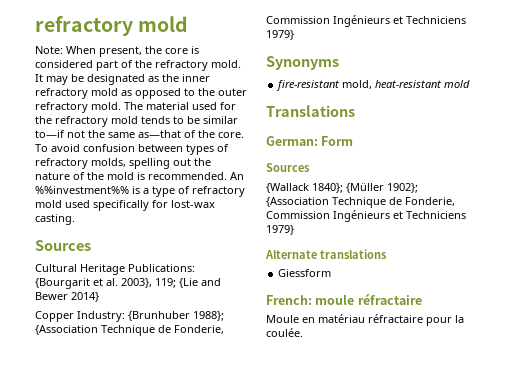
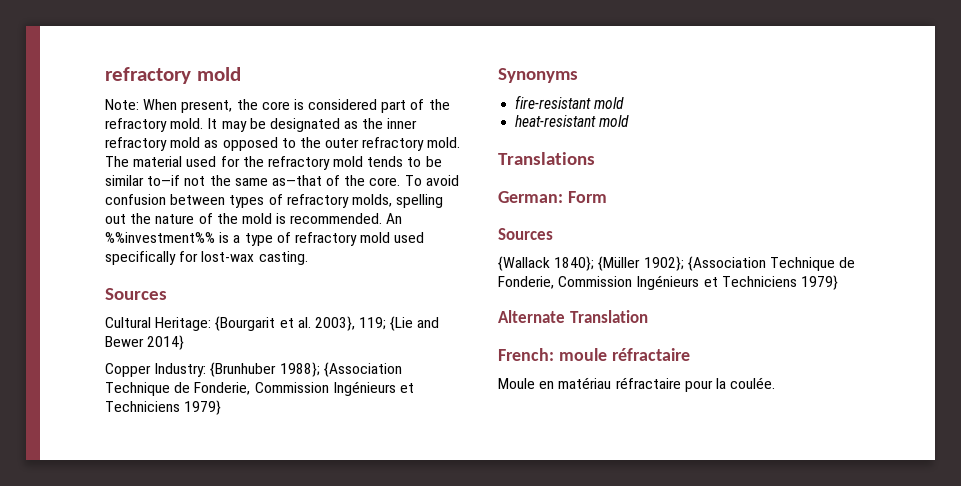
- Cultural Heritage Publications: {Bourgarit et al. 2003}, 119; {Lie and Bewer 2014}
+ Cultural Heritage: {Bourgarit et al. 2003}, 119; {Lie and Bewer 2014}
- fire-resistant mold, heat-resistant mold
+ fire-resistant mold
+ heat-resistant mold
- Alternate translations
- Giessform
+ Alternate Translation

